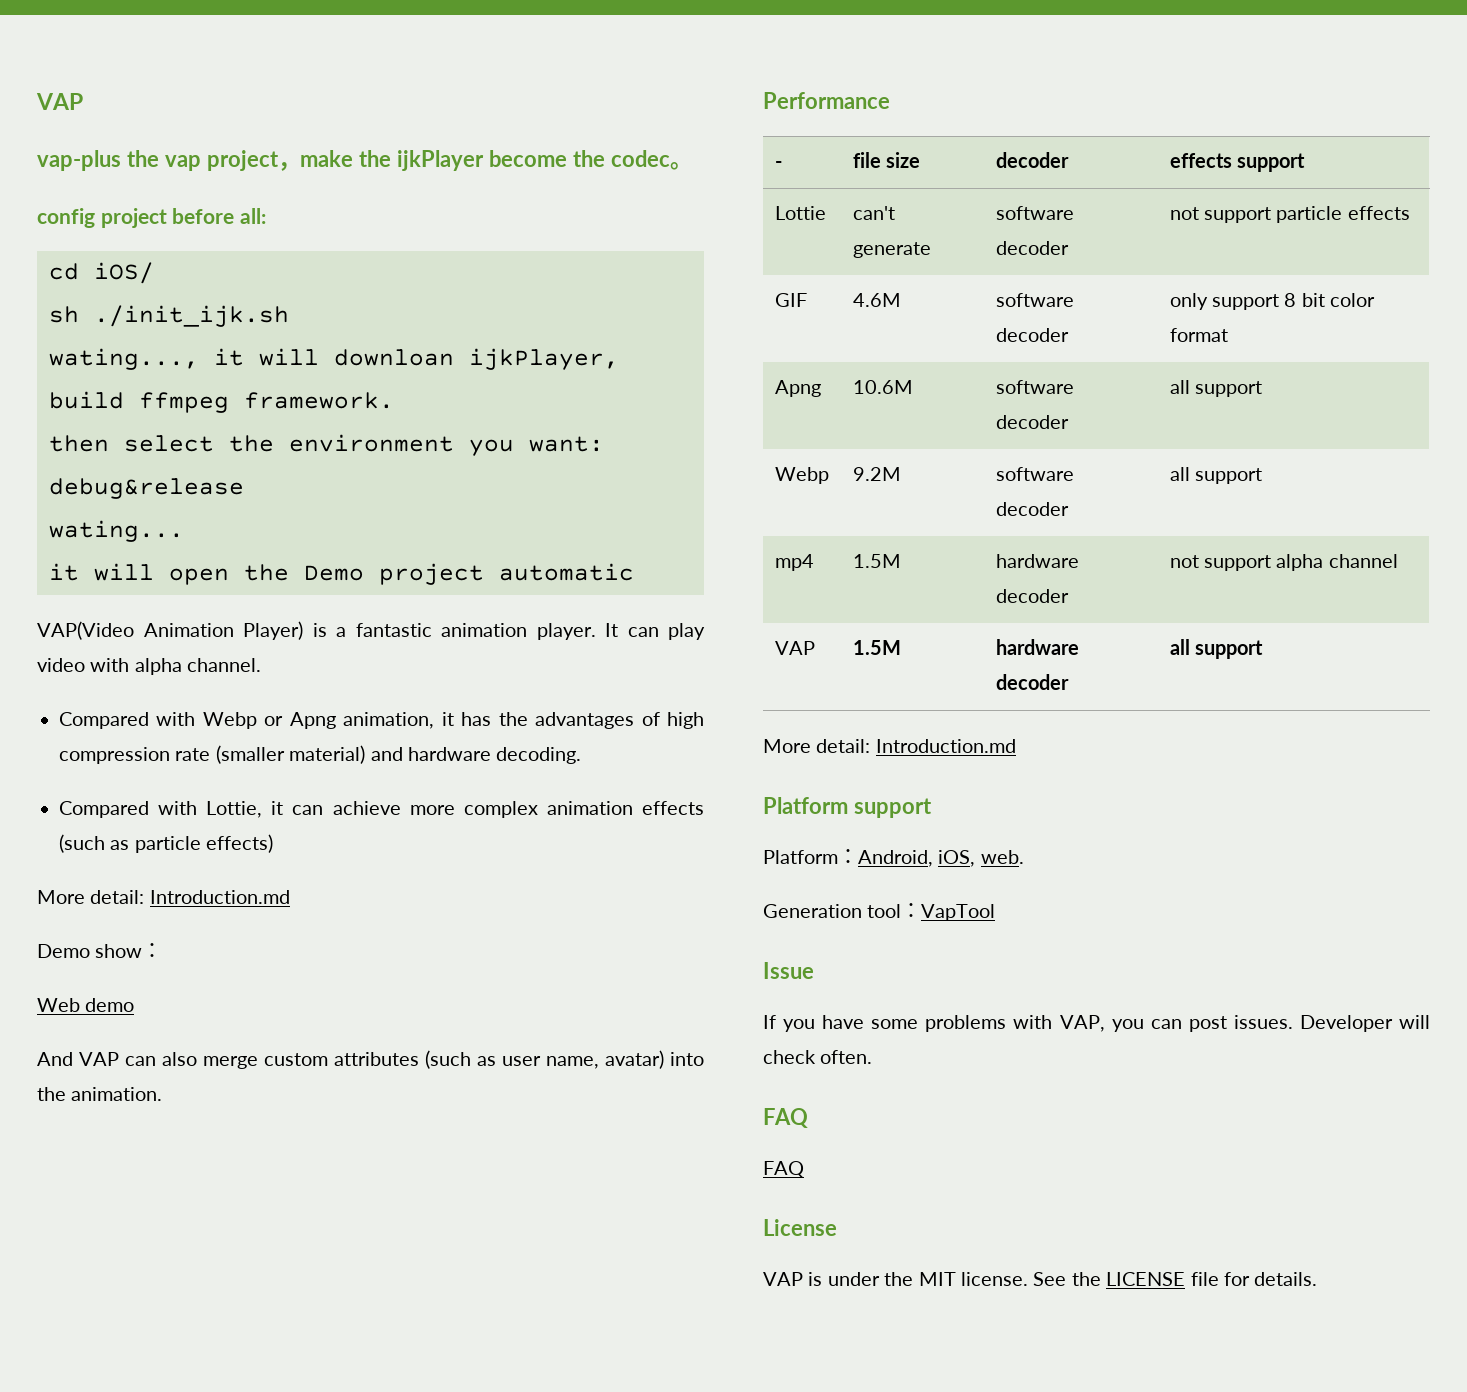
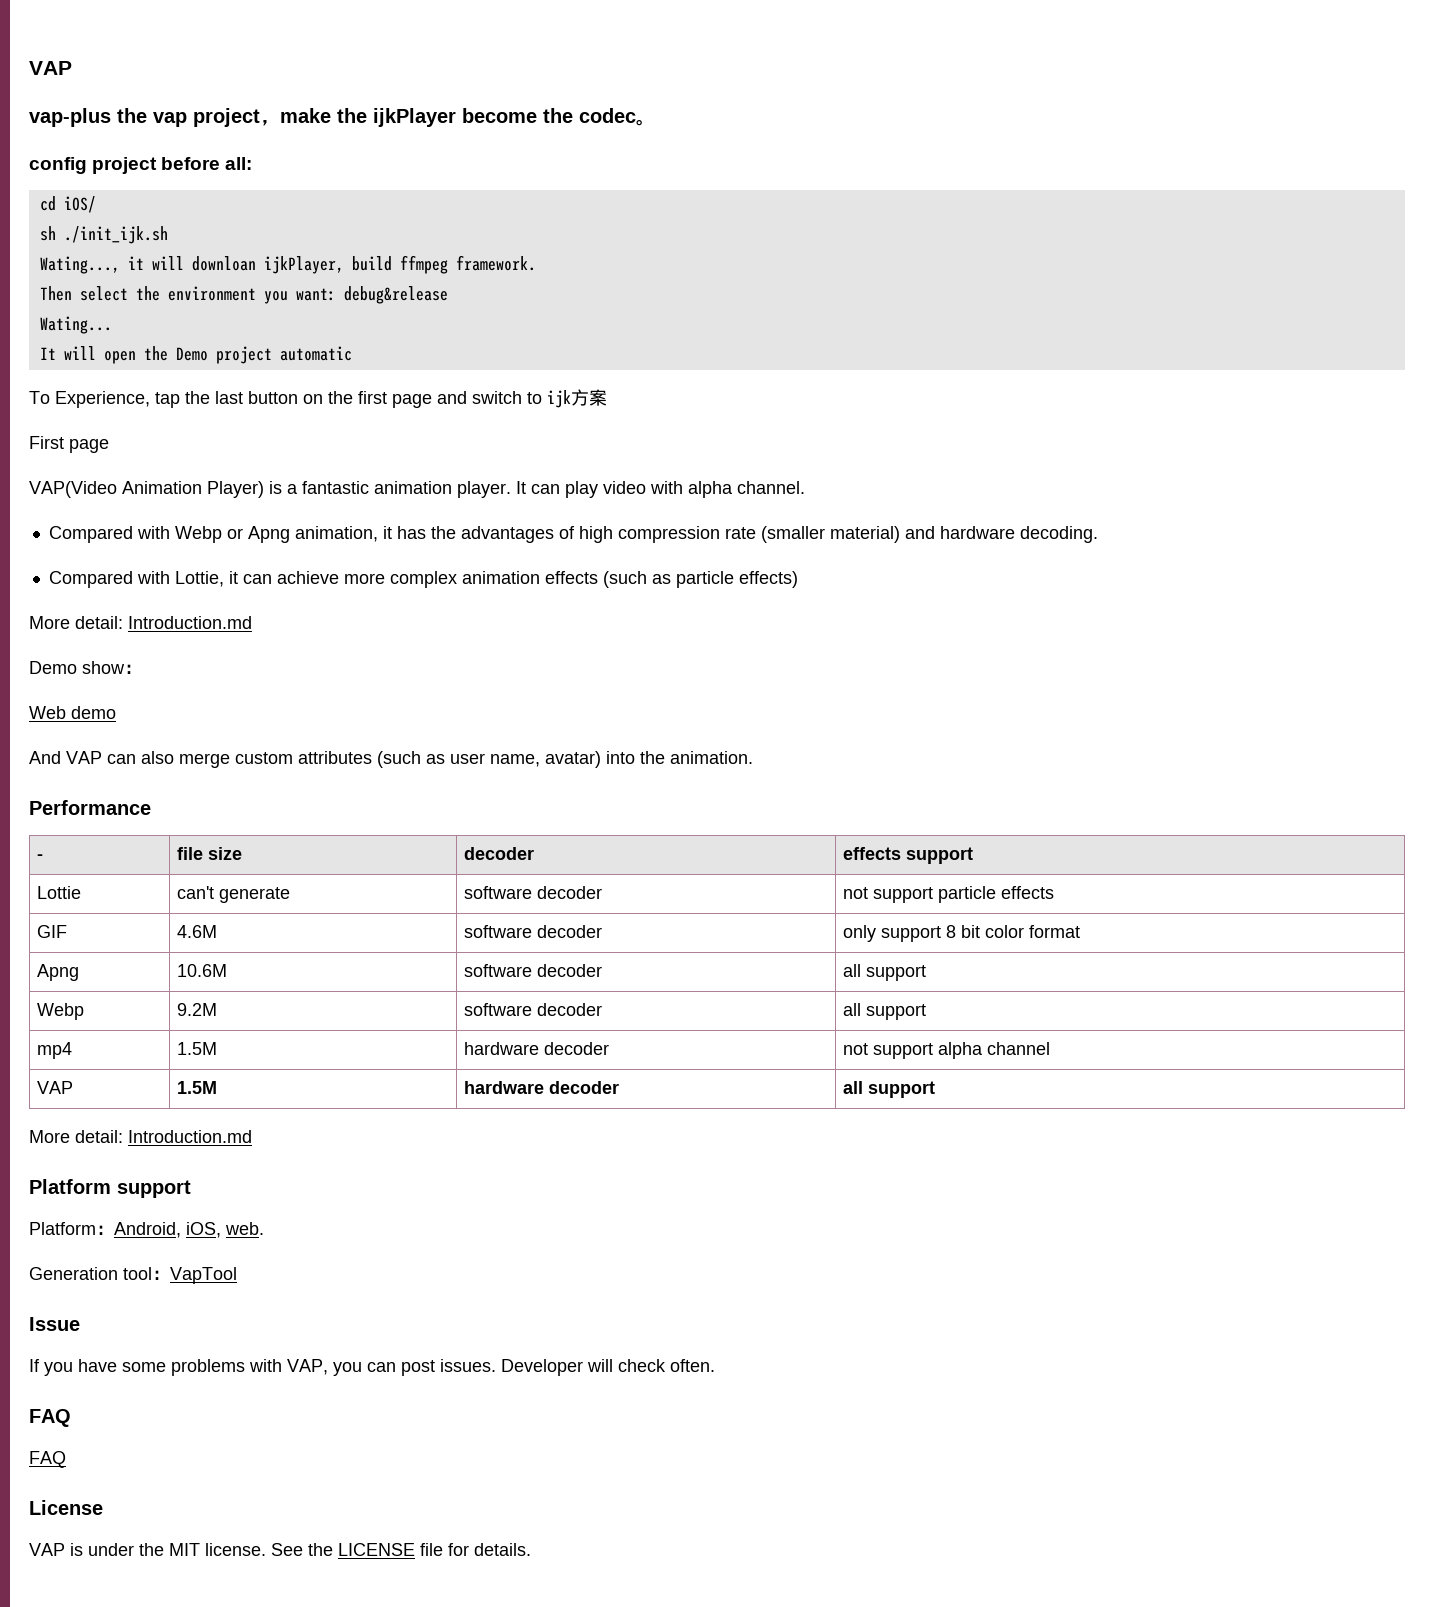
- wating..., it will downloan ijkPlayer, build ffmpeg framework.
+ Wating..., it will downloan ijkPlayer, build ffmpeg framework.
- then select the environment you want: debug&release
+ Then select the environment you want: debug&release
- wating...
- it will open the Demo project automatic
+ Wating...
+ It will open the Demo project automatic
+ To Experience, tap the last button on the first page and switch to ijk方案
+ First page

